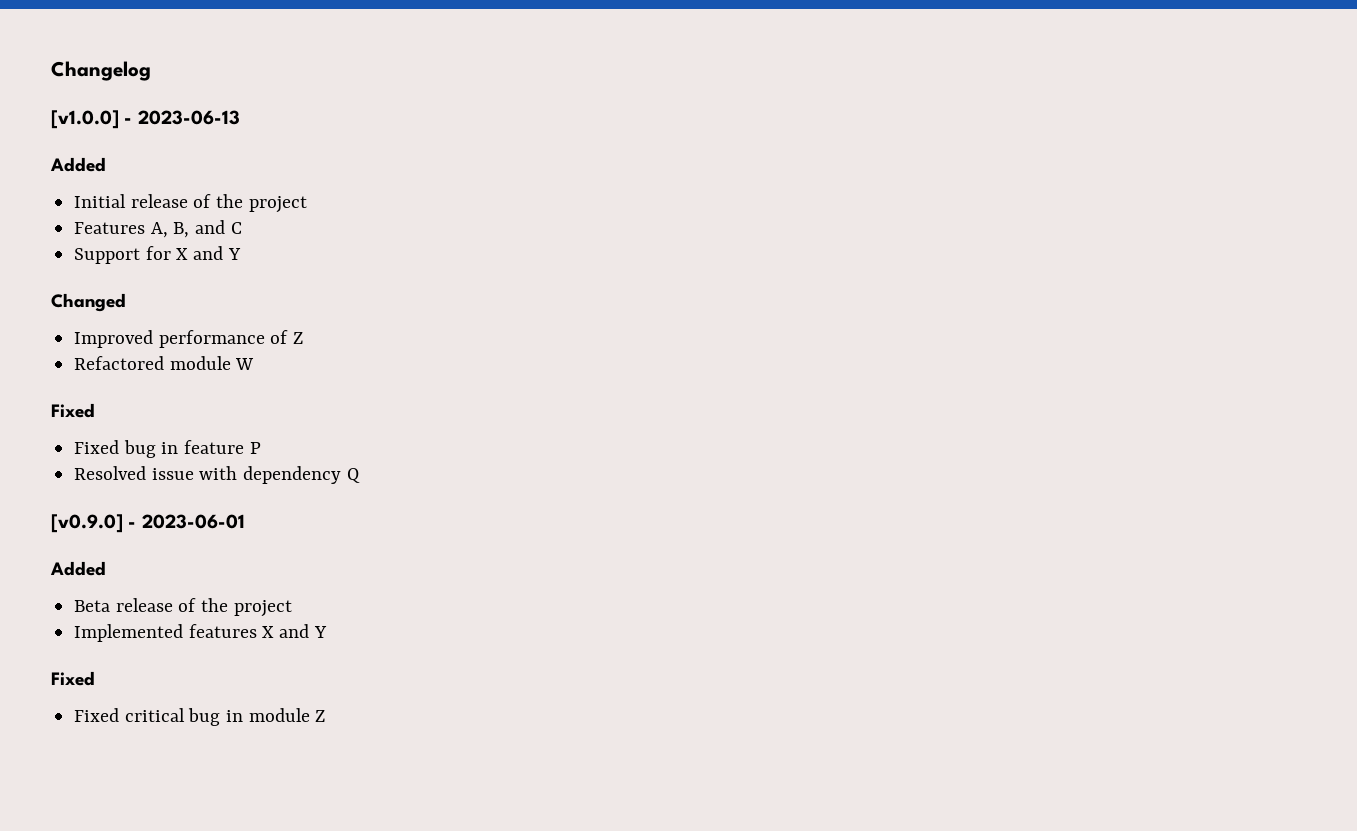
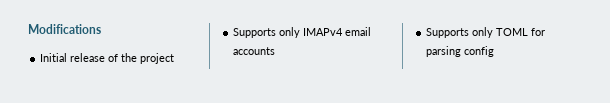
- Changelog
- [v1.0.0] - 2023-06-13
- Added
+ Modifications
- Features A, B, and C
- Support for X and Y
- Changed
- Improved performance of Z
- Refactored module W
- Fixed
- Fixed bug in feature P
- Resolved issue with dependency Q
- [v0.9.0] - 2023-06-01
- Added
- Beta release of the project
- Implemented features X and Y
- Fixed
- Fixed critical bug in module Z
+ Supports only IMAPv4 email accounts
+ Supports only TOML for parsing config

